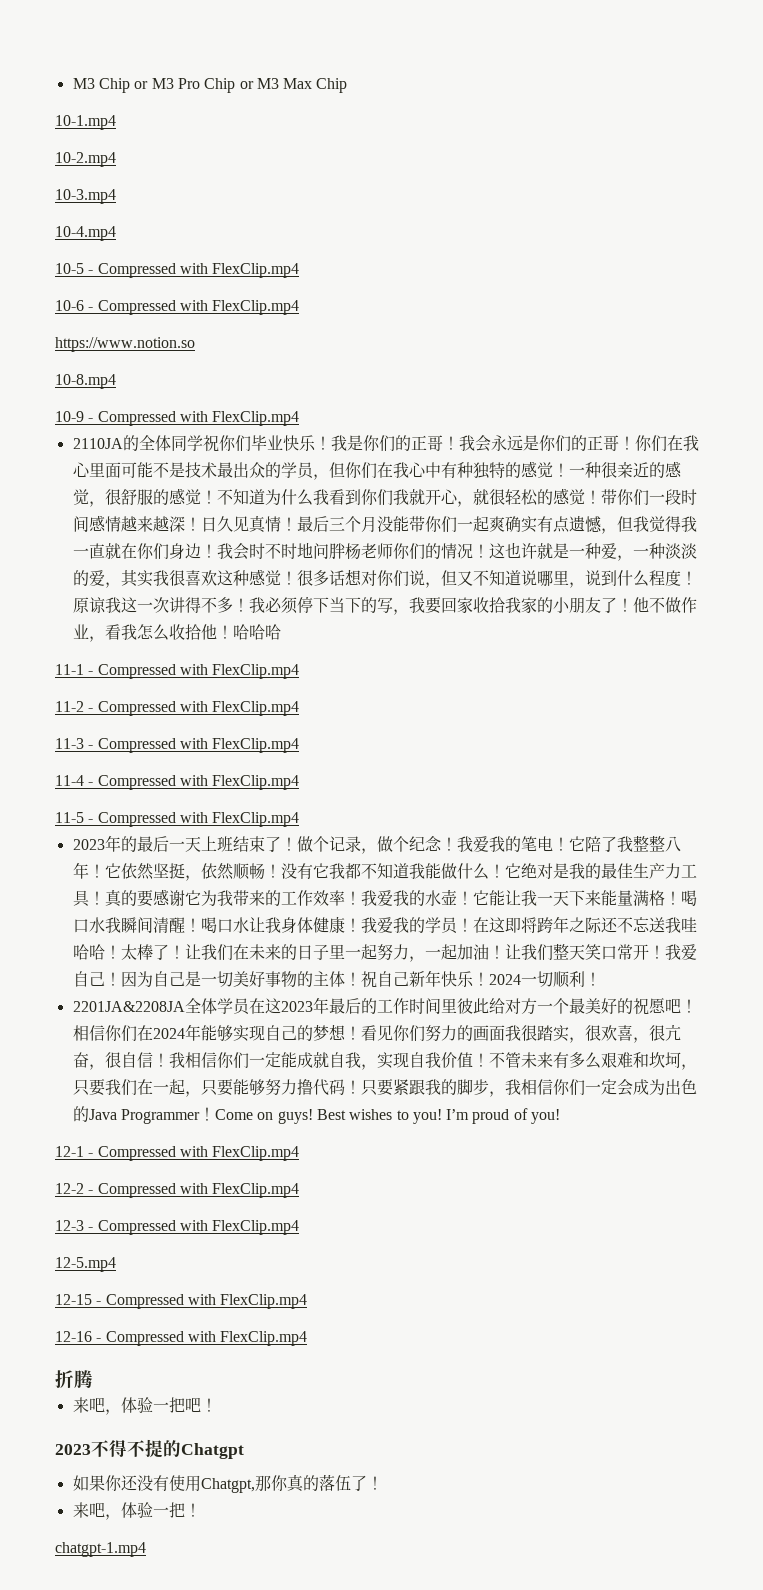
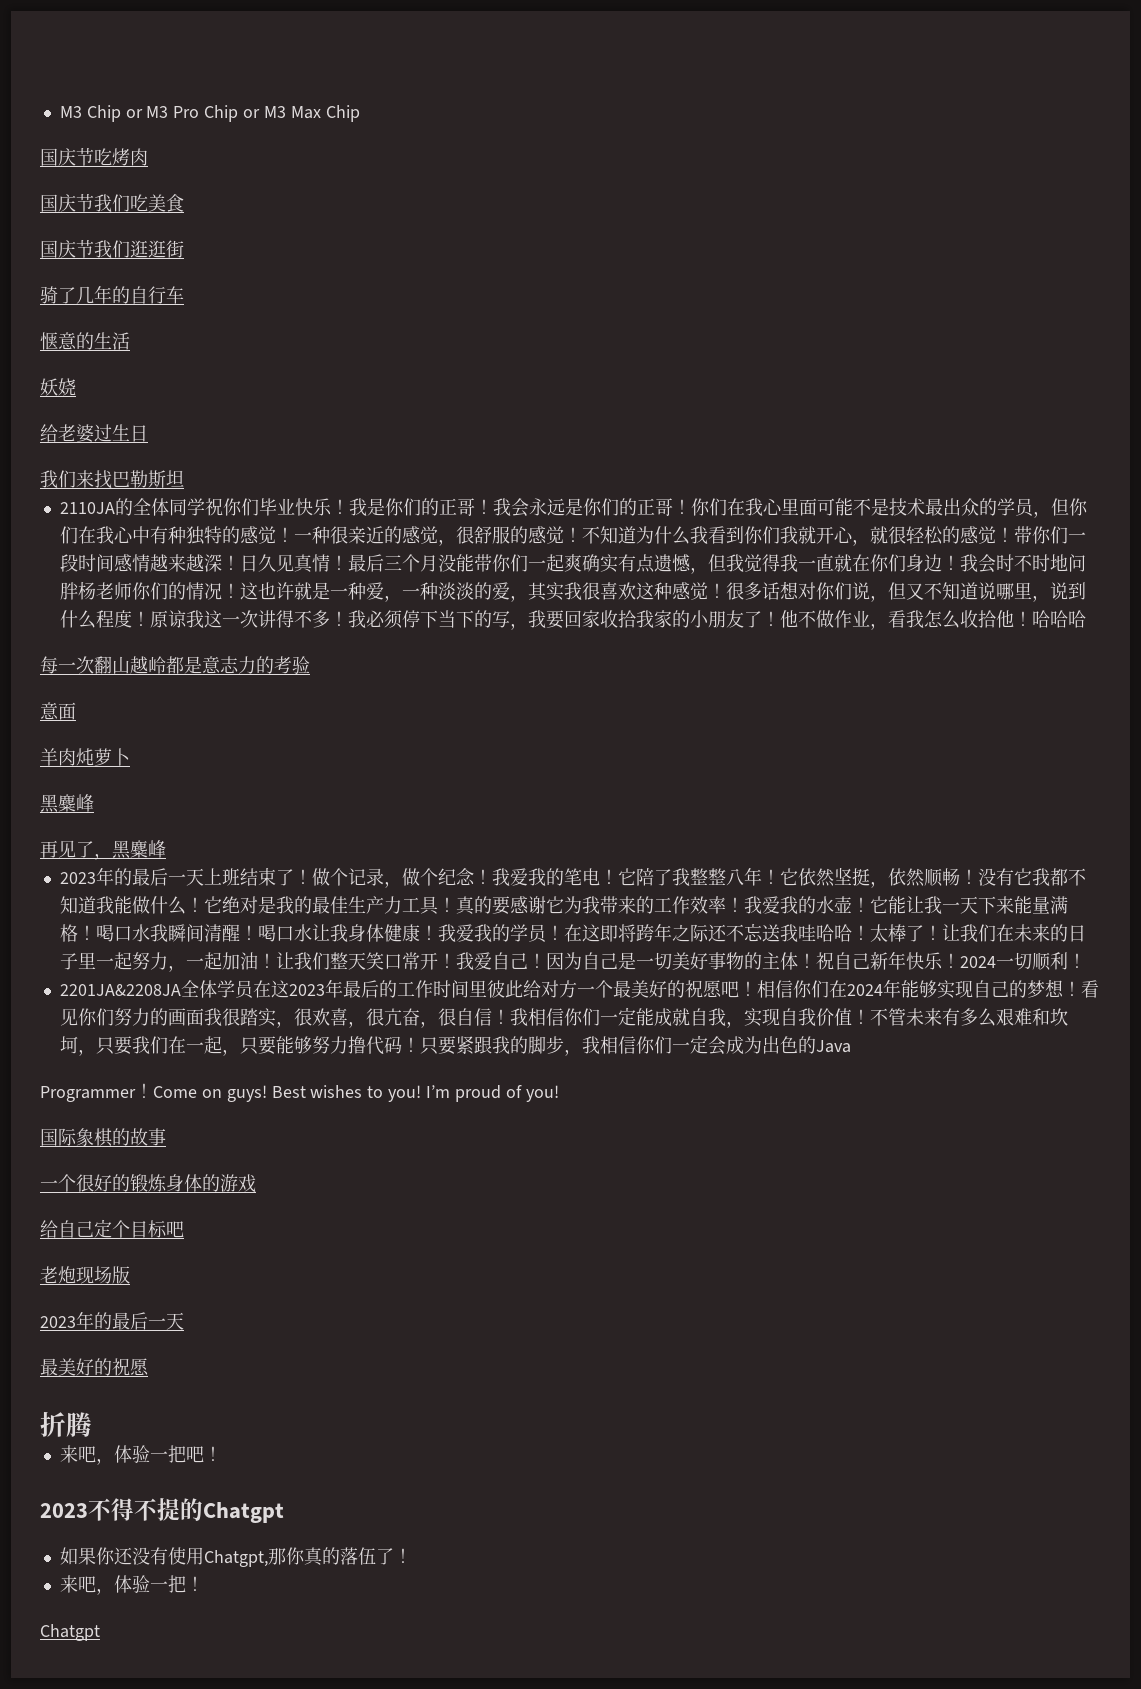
- 10-1.mp4
- 10-2.mp4
- 10-3.mp4
- 10-4.mp4
- 10-5 - Compressed with FlexClip.mp4
- 10-6 - Compressed with FlexClip.mp4
- https://www.notion.so
- 10-8.mp4
- 10-9 - Compressed with FlexClip.mp4
+ 国庆节吃烤肉
+ 国庆节我们吃美食
+ 国庆节我们逛逛街
+ 骑了几年的自行车
+ 惬意的生活
+ 妖娆
+ 给老婆过生日
+ 我们来找巴勒斯坦
- 11-1 - Compressed with FlexClip.mp4
- 11-2 - Compressed with FlexClip.mp4
- 11-3 - Compressed with FlexClip.mp4
- 11-4 - Compressed with FlexClip.mp4
- 11-5 - Compressed with FlexClip.mp4
+ 每一次翻山越岭都是意志力的考验
+ 意面
+ 羊肉炖萝卜
+ 黑麋峰
+ 再见了，黑麋峰
- 只要紧跟我的脚步，我相信你们一定会成为出色的Java Programmer！
+ 只要紧跟我的脚步，我相信你们一定会成为出色的Java
+ Programmer！
- 12-1 - Compressed with FlexClip.mp4
- 12-2 - Compressed with FlexClip.mp4
- 12-3 - Compressed with FlexClip.mp4
- 12-5.mp4
- 12-15 - Compressed with FlexClip.mp4
- 12-16 - Compressed with FlexClip.mp4
+ 国际象棋的故事
+ 一个很好的锻炼身体的游戏
+ 给自己定个目标吧
+ 老炮现场版
+ 2023年的最后一天
+ 最美好的祝愿
  来吧，体验一把！
- chatgpt-1.mp4
+ Chatgpt

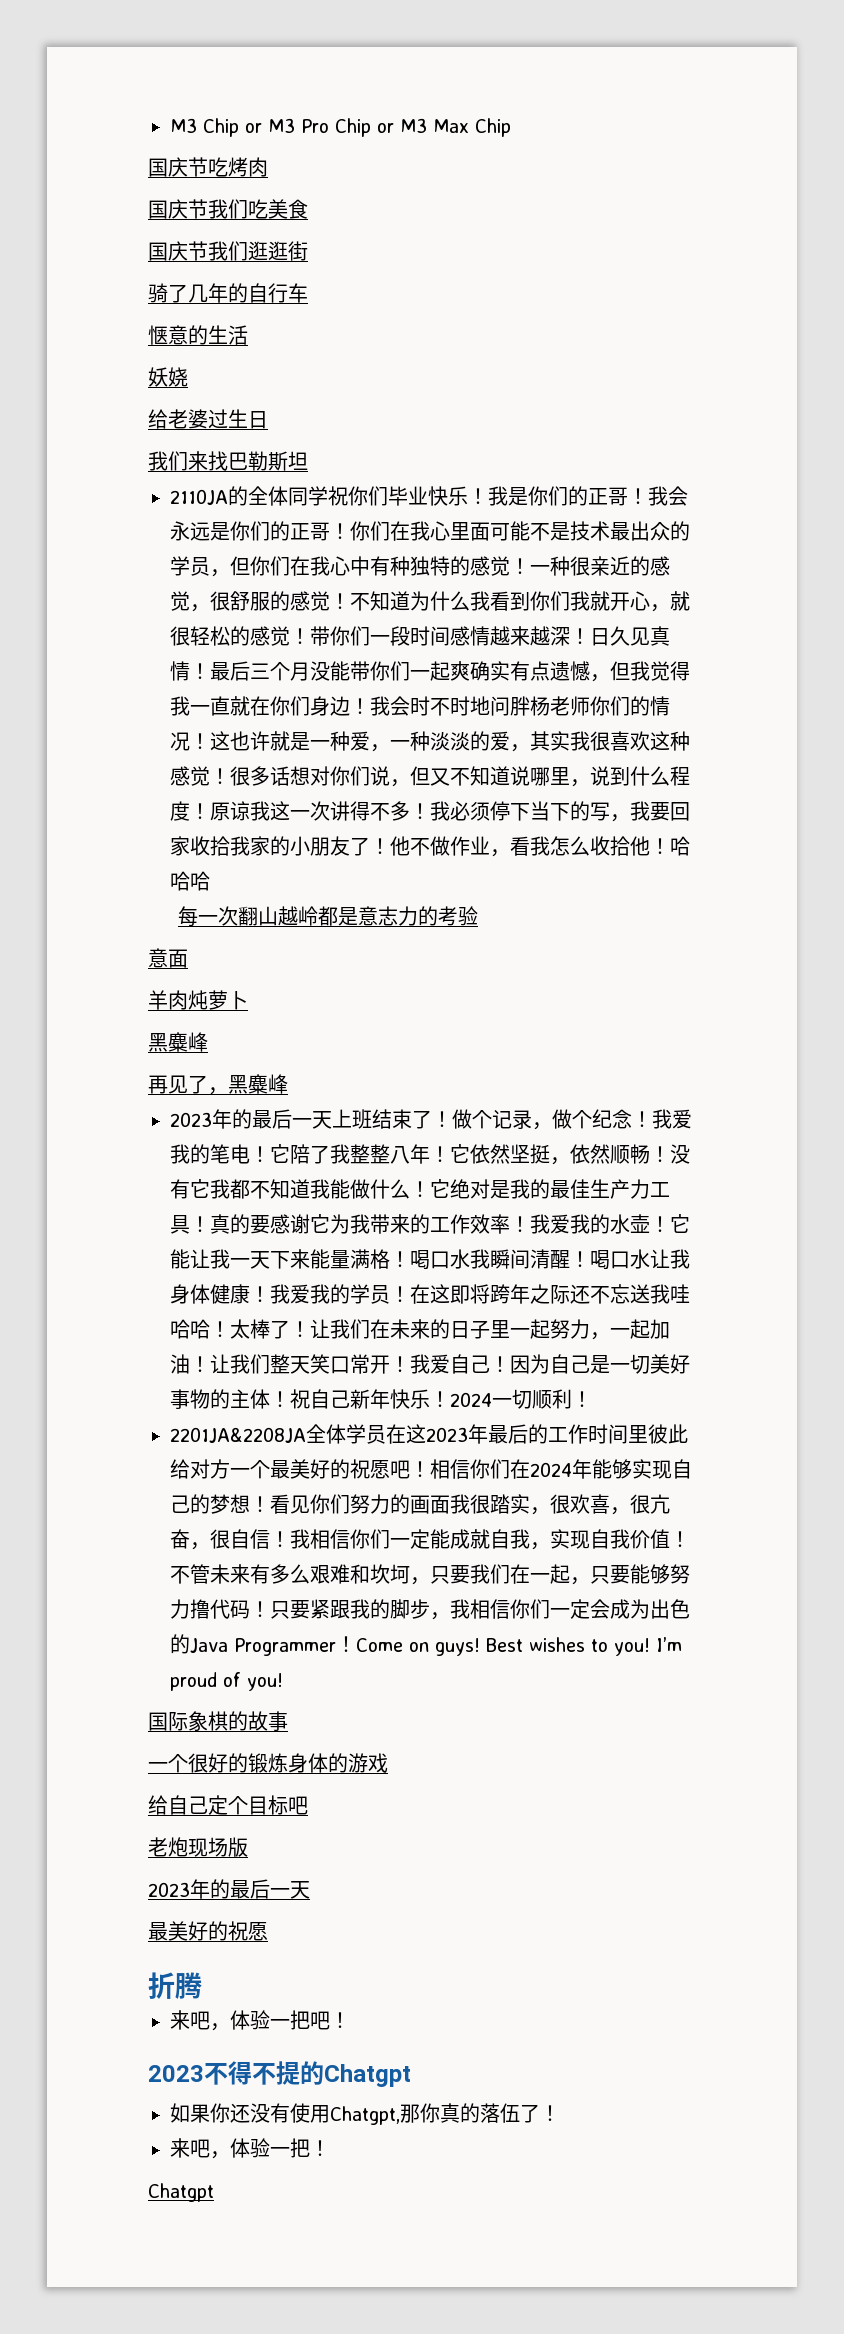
- 只要紧跟我的脚步，我相信你们一定会成为出色的Java
- Programmer！
+ 只要紧跟我的脚步，我相信你们一定会成为出色的Java Programmer！

